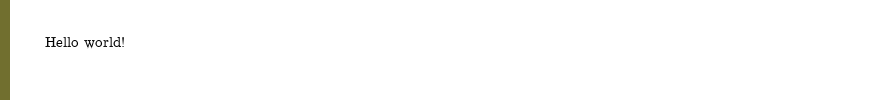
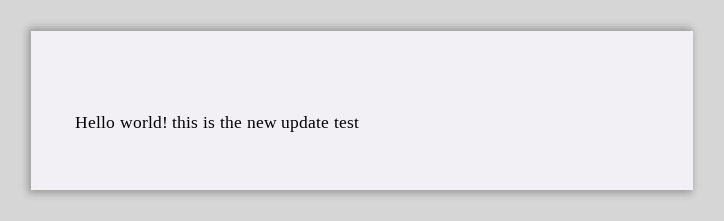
- Hello world!
+ Hello world! this is the new update test

